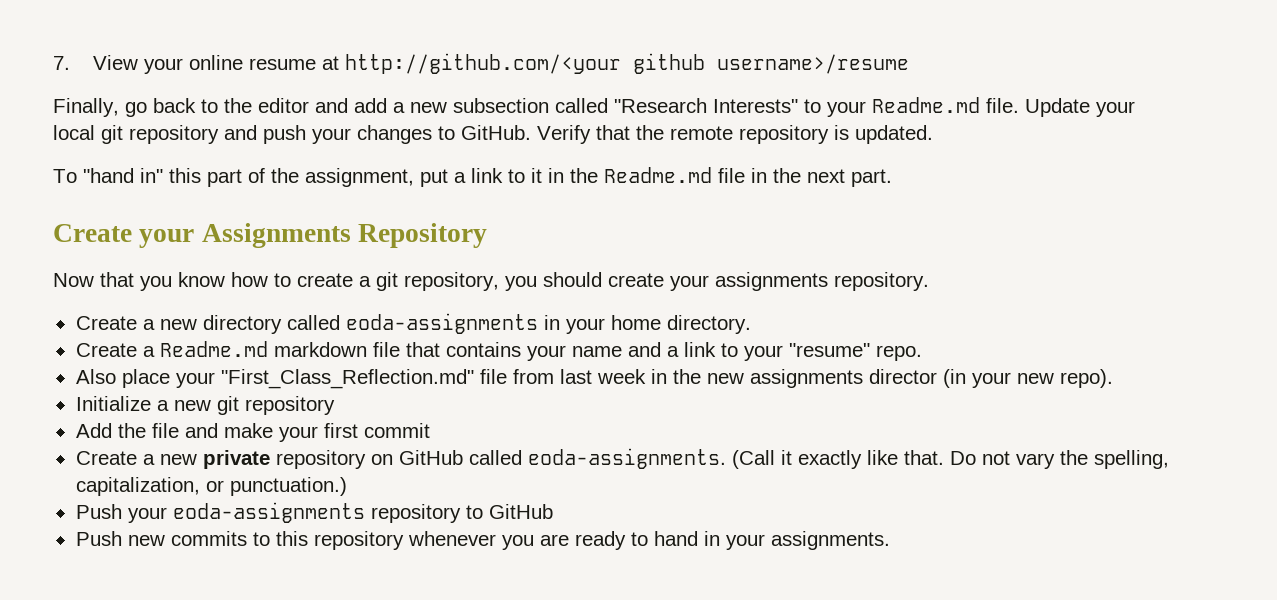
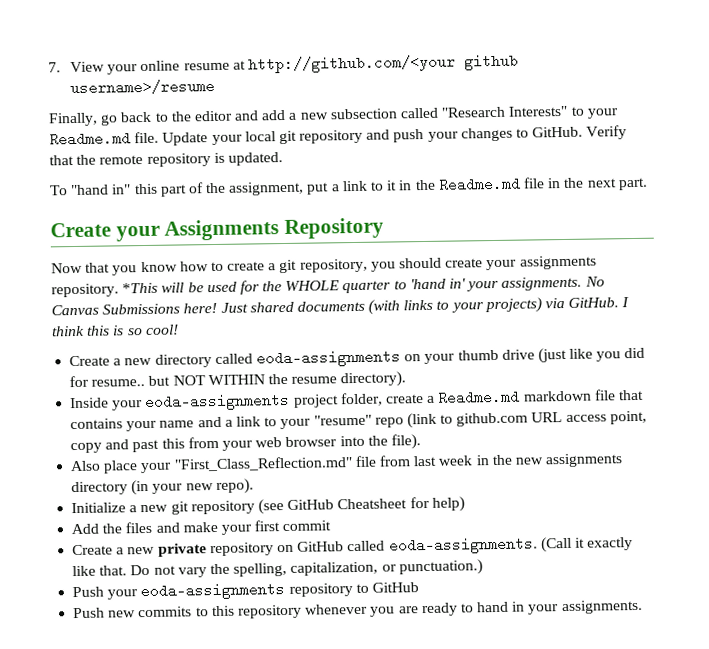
+ *This will be used for the WHOLE quarter to 'hand in' your assignments. No Canvas Submissions here! Just shared documents (with links to your projects) via GitHub. I think this is so cool!
- Create a new directory called eoda-assignments in your home directory.
- Create a Readme.md markdown file that contains your name and a link to your "resume" repo.
+ Create a new directory called eoda-assignments on your thumb drive (just like you did for resume.. but NOT WITHIN the resume directory).
+ Inside your eoda-assignments project folder, create a Readme.md markdown file that contains your name and a link to your "resume" repo (link to github.com URL access point, copy and past this from your web browser into the file).
- Also place your "First_Class_Reflection.md" file from last week in the new assignments director (in your new repo).
+ Also place your "First_Class_Reflection.md" file from last week in the new assignments directory (in your new repo).
- Initialize a new git repository
+ Initialize a new git repository (see GitHub Cheatsheet for help)
- Add the file and make your first commit
+ Add the files and make your first commit

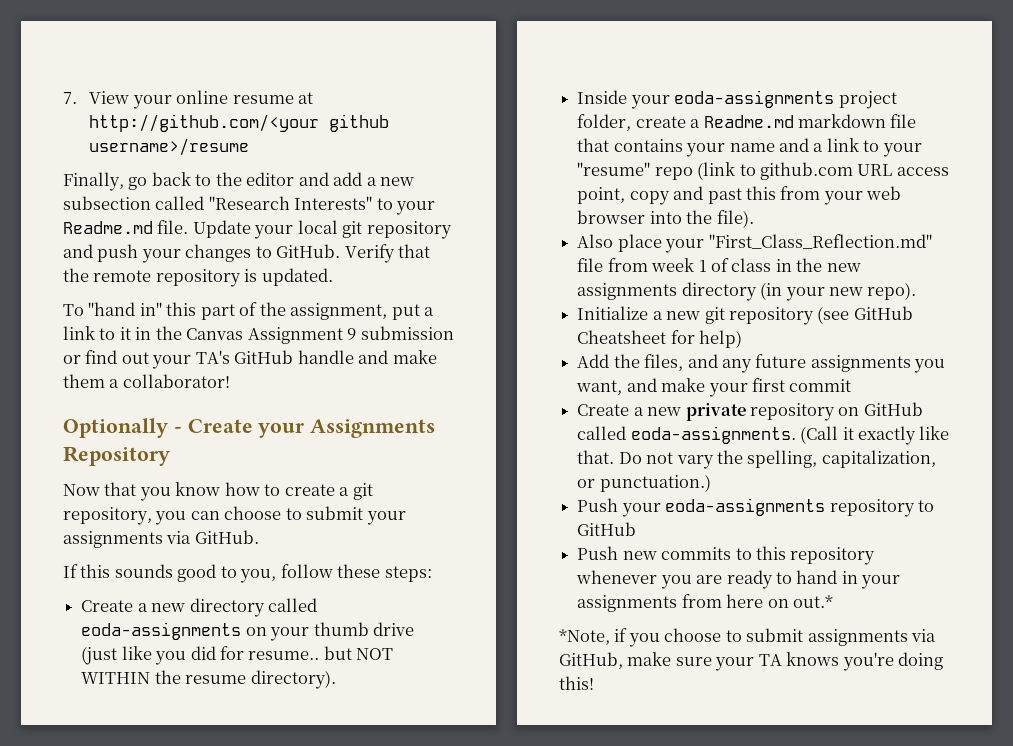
- To "hand in" this part of the assignment, put a link to it in the Readme.md file in the next part.
- Create your Assignments Repository
+ To "hand in" this part of the assignment, put a link to it in the Canvas Assignment 9 submission or find out your TA's GitHub handle and make them a collaborator!
+ Optionally - Create your Assignments Repository
- Now that you know how to create a git repository, you should create your assignments repository. *This will be used for the WHOLE quarter to 'hand in' your assignments. No Canvas Submissions here! Just shared documents (with links to your projects) via GitHub. I think this is so cool!
+ Now that you know how to create a git repository, you can choose to submit your assignments via GitHub.
+ If this sounds good to you, follow these steps:
- Also place your "First_Class_Reflection.md" file from last week in the new assignments directory (in your new repo).
+ Also place your "First_Class_Reflection.md" file from week 1 of class in the new assignments directory (in your new repo).
- Add the files and make your first commit
+ Add the files, and any future assignments you want, and make your first commit
- Push new commits to this repository whenever you are ready to hand in your assignments.
+ Push new commits to this repository whenever you are ready to hand in your assignments from here on out.*
+ *Note, if you choose to submit assignments via GitHub, make sure your TA knows you're doing this!

